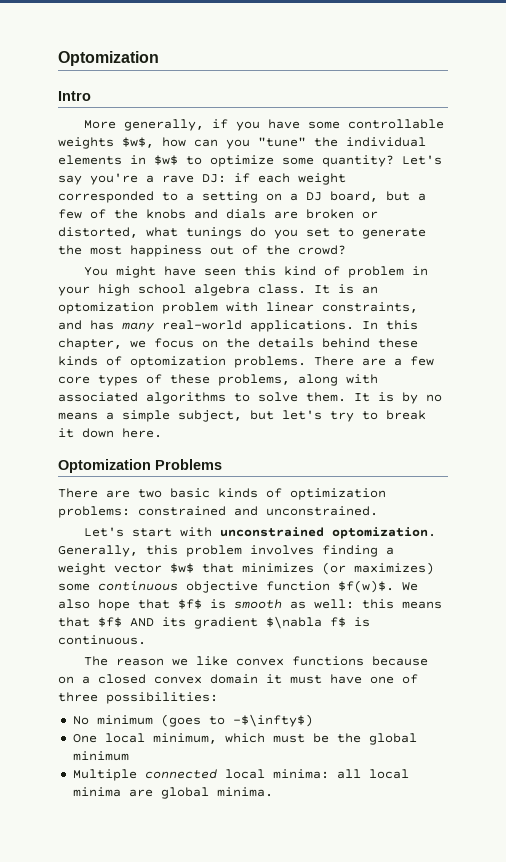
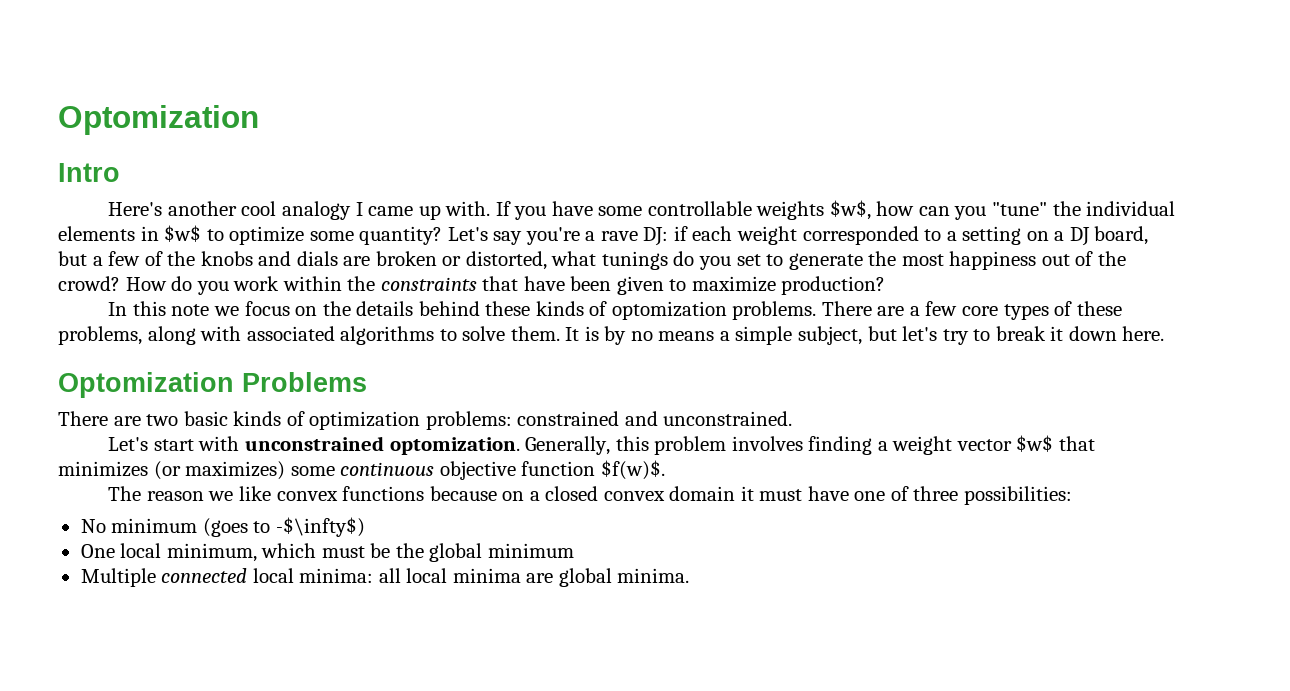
- More generally, if you have some controllable weights $w$, how can you "tune" the individual elements in $w$ to optimize some quantity?
+ Here's another cool analogy I came up with. If you have some controllable weights $w$, how can you "tune" the individual elements in $w$ to optimize some quantity?
- Let's say you're a rave DJ: if each weight corresponded to a setting on a DJ board, but a few of the knobs and dials are broken or distorted, what tunings do you set to generate the most happiness out of the crowd?
- You might have seen this kind of problem in your high school algebra class. It is an optomization problem with linear constraints, and has many real-world applications. In this chapter, we focus on the details behind these kinds of optomization problems.
+ Let's say you're a rave DJ: if each weight corresponded to a setting on a DJ board, but a few of the knobs and dials are broken or distorted, what tunings do you set to generate the most happiness out of the crowd? How do you work within the constraints that have been given to maximize production?
+ In this note we focus on the details behind these kinds of optomization problems.
- We also hope that $f$ is smooth as well: this means that $f$ AND its gradient $\nabla f$ is continuous.

